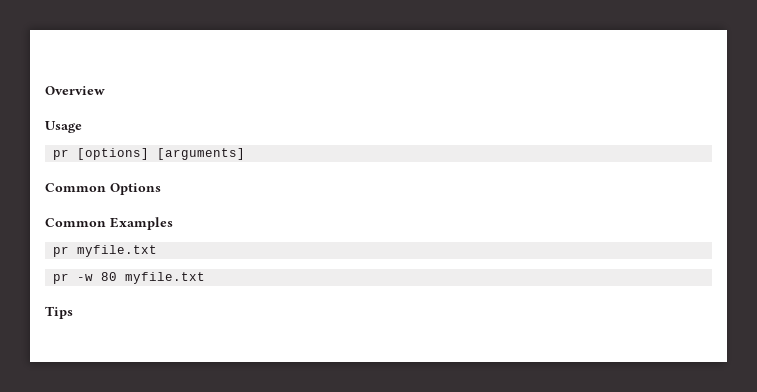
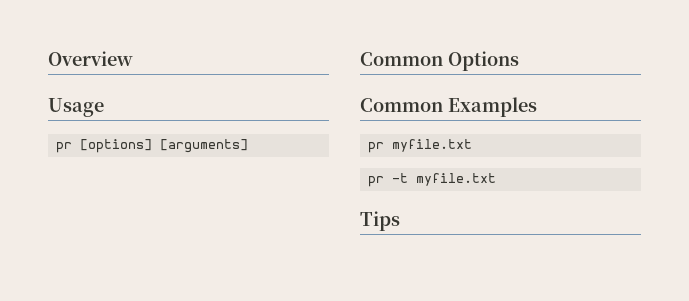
- pr -w 80 myfile.txt
+ pr -t myfile.txt

